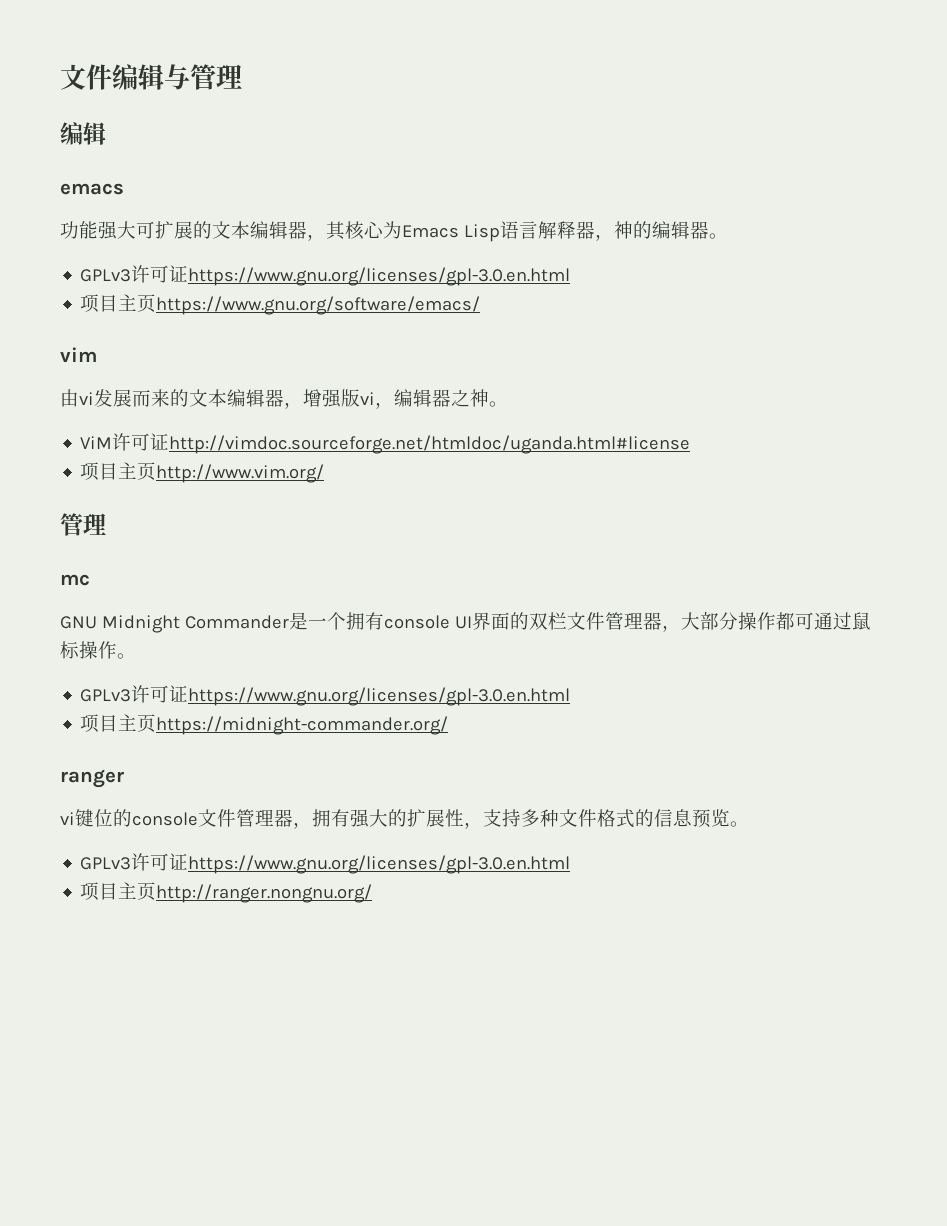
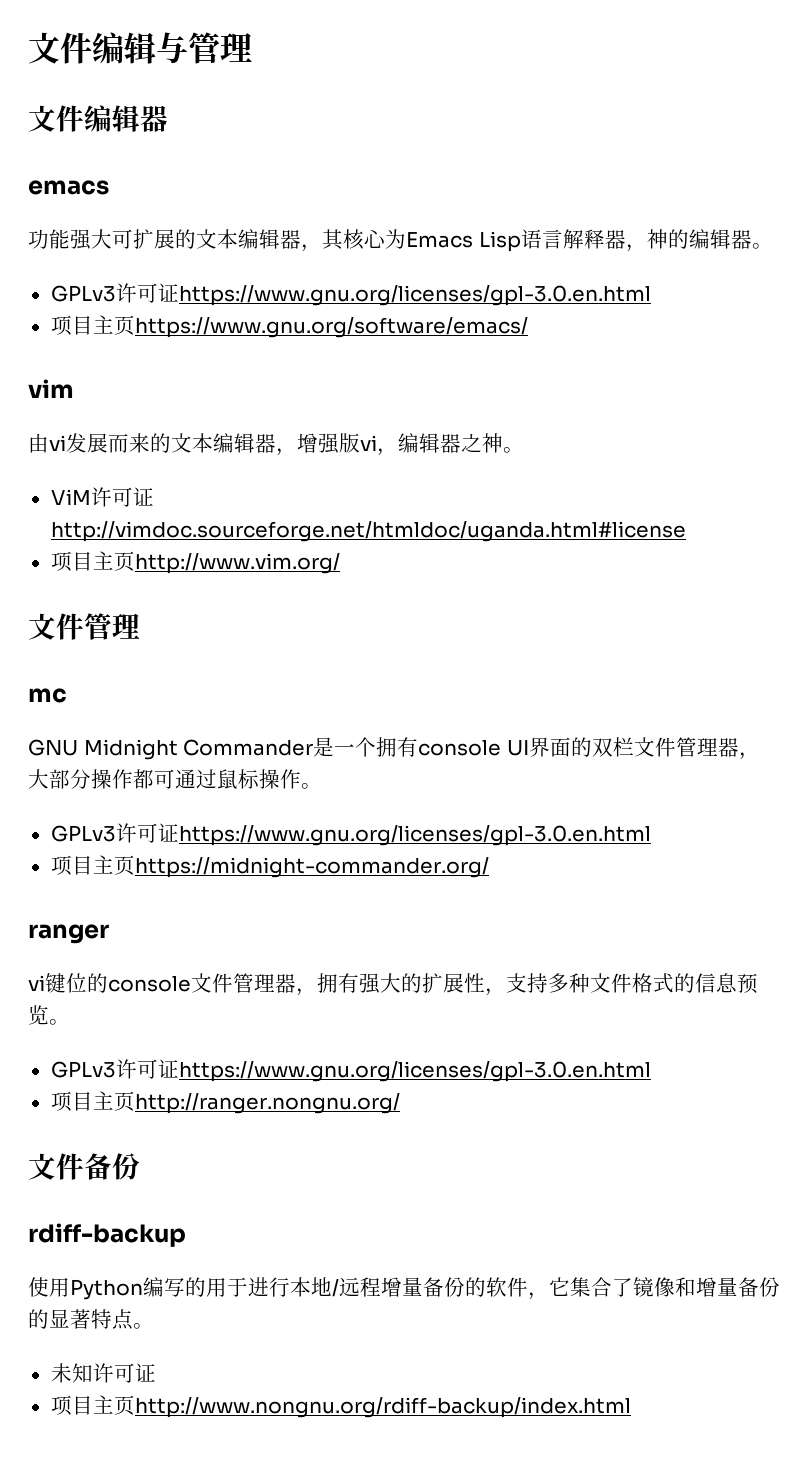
  文件编辑与管理
- 编辑
+ 文件编辑器
  项目主页http://www.vim.org/
- 管理
+ 文件管理
+ 文件备份
+ rdiff-backup
+ 使用Python编写的用于进行本地/远程增量备份的软件，它集合了镜像和增量备份的显著特点。
+ 未知许可证
+ 项目主页http://www.nongnu.org/rdiff-backup/index.html

